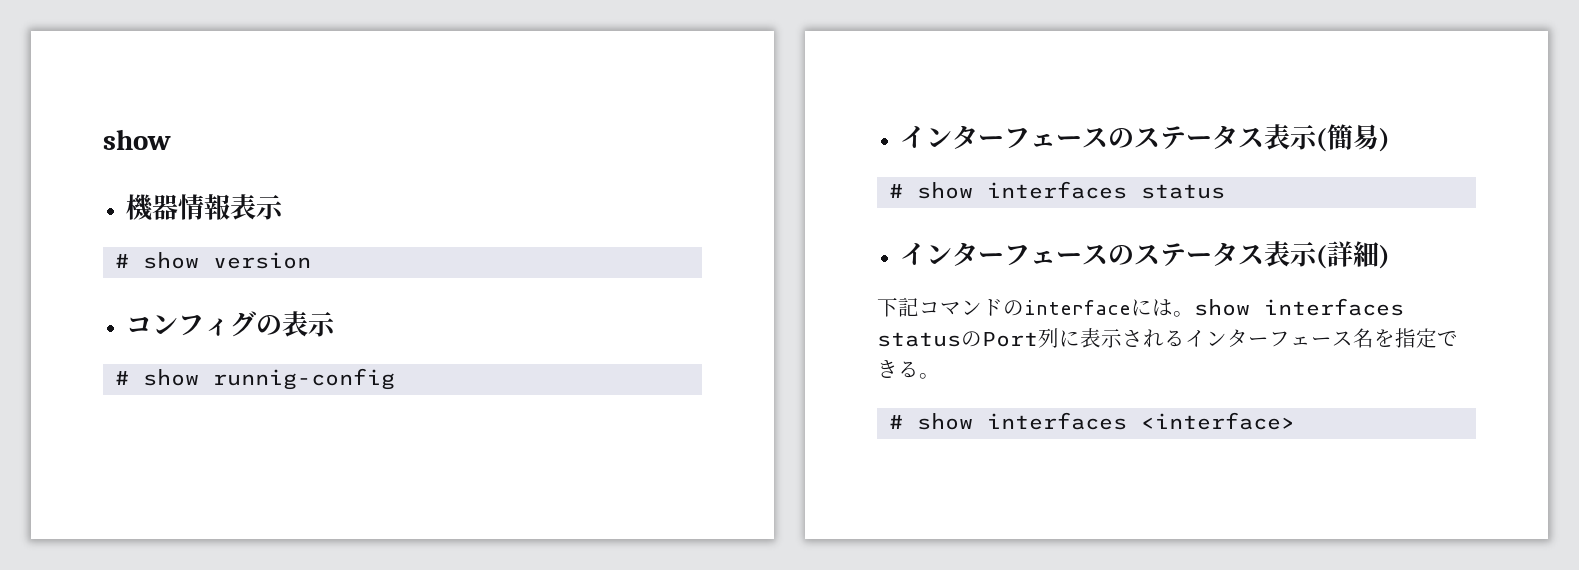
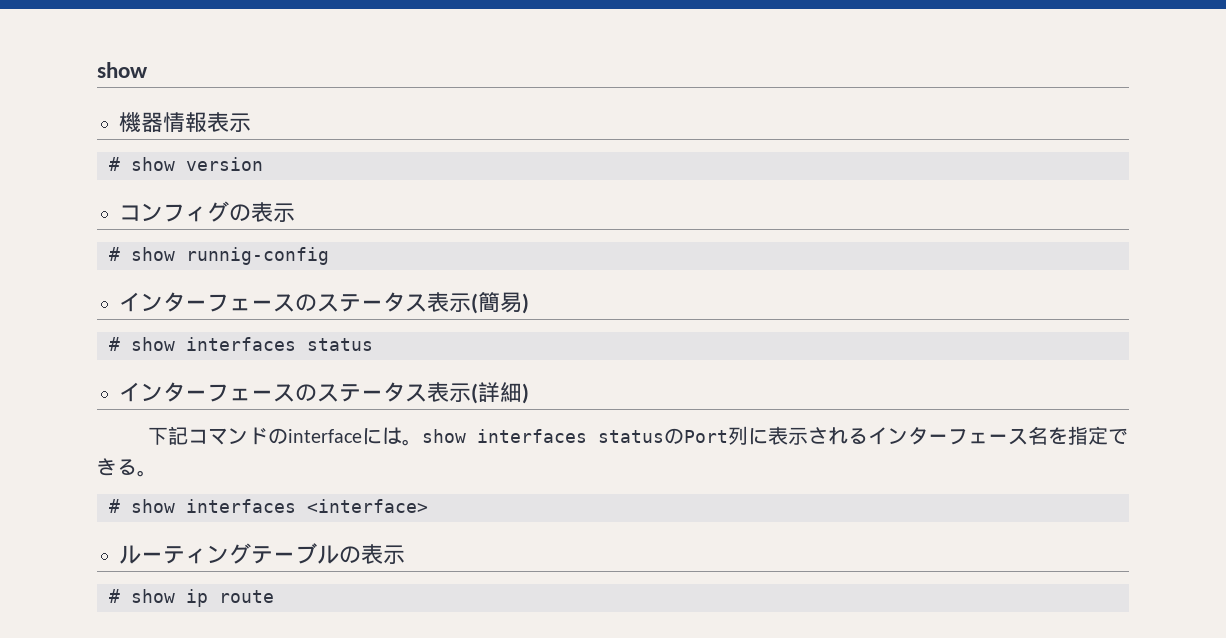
+ ルーティングテーブルの表示
+ # show ip route

